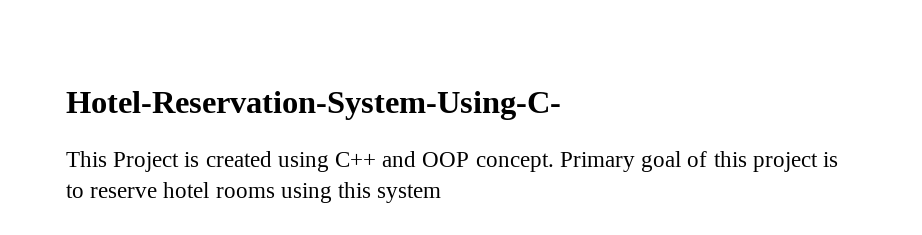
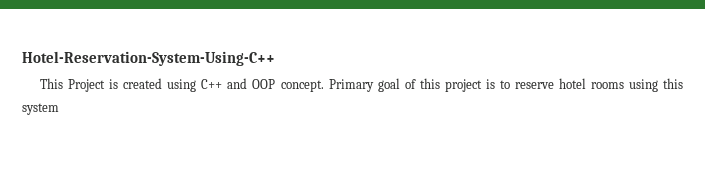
- Hotel-Reservation-System-Using-C-
+ Hotel-Reservation-System-Using-C++

